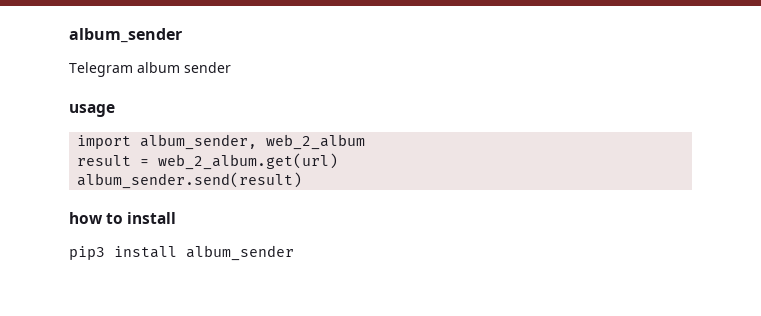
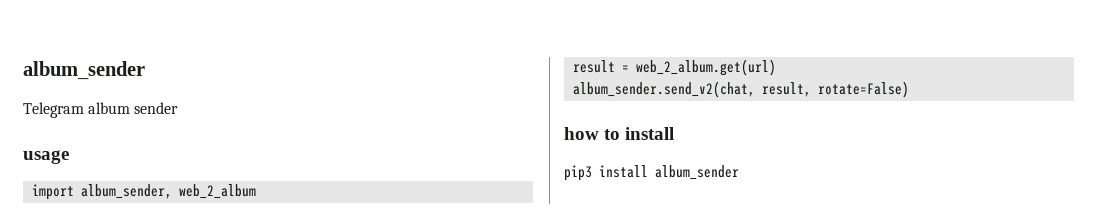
- album_sender.send(result)
+ album_sender.send_v2(chat, result, rotate=False)

